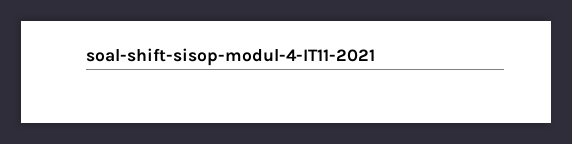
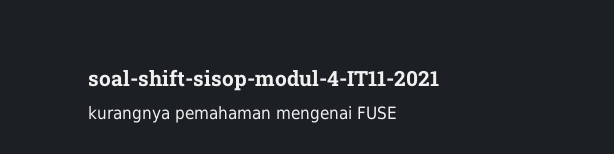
+ kurangnya pemahaman mengenai FUSE

